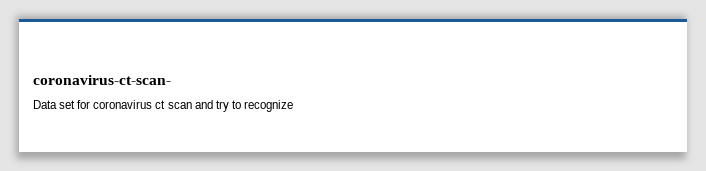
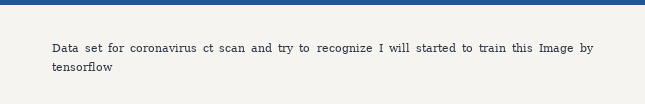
- coronavirus-ct-scan-
- Data set for coronavirus ct scan and try to recognize
+ Data set for coronavirus ct scan and try to recognize I will started to train this Image by tensorflow

